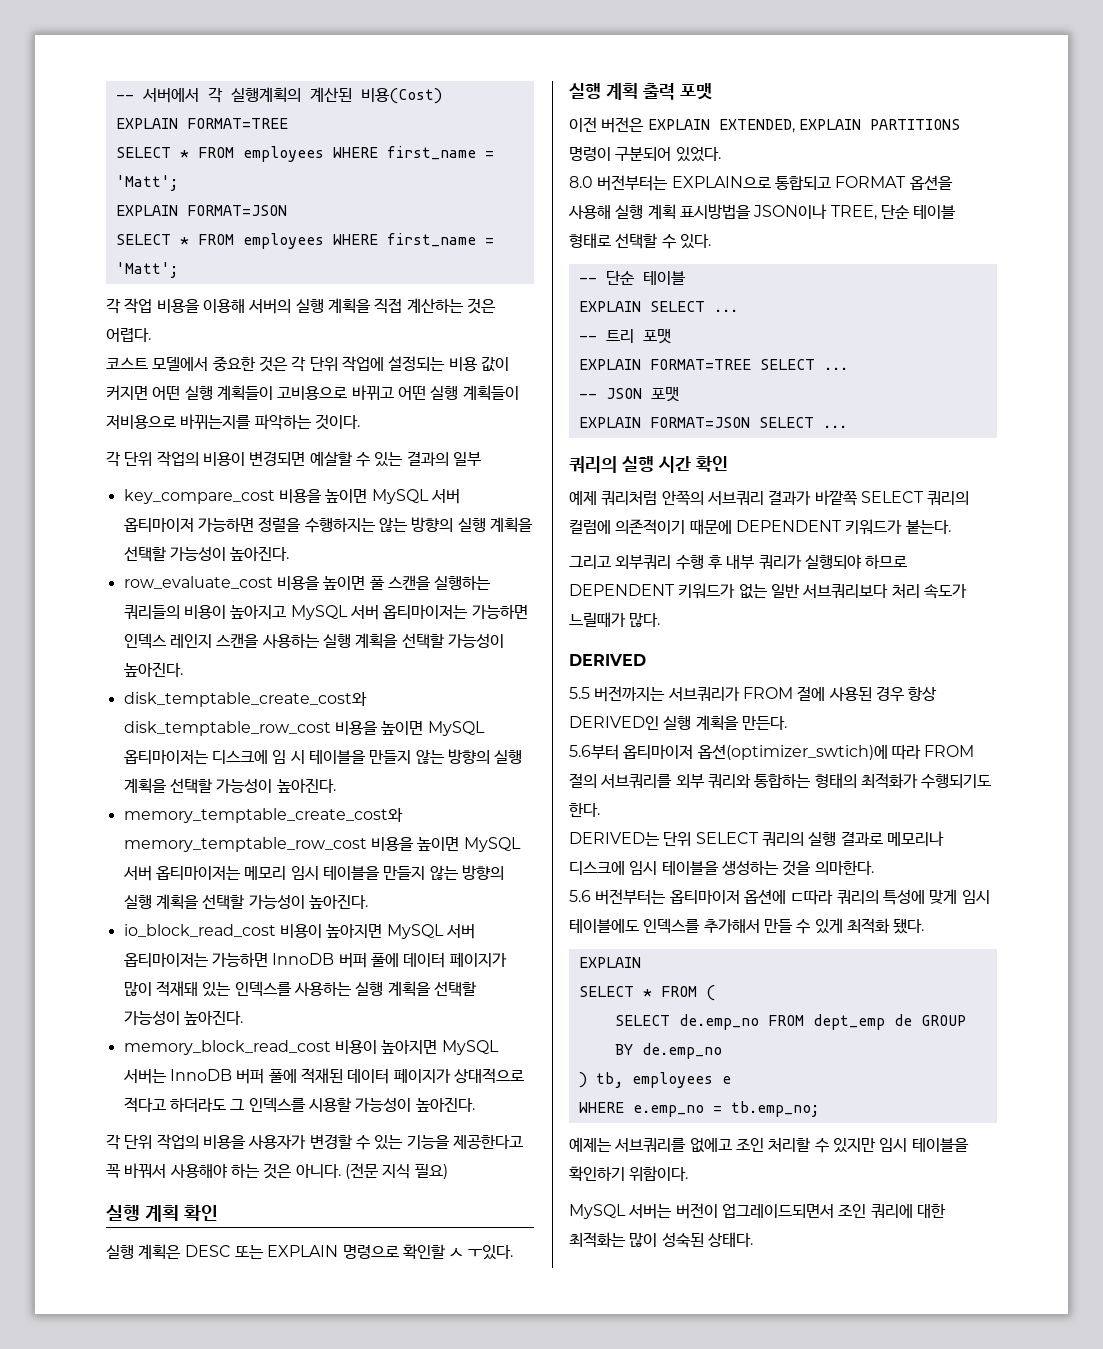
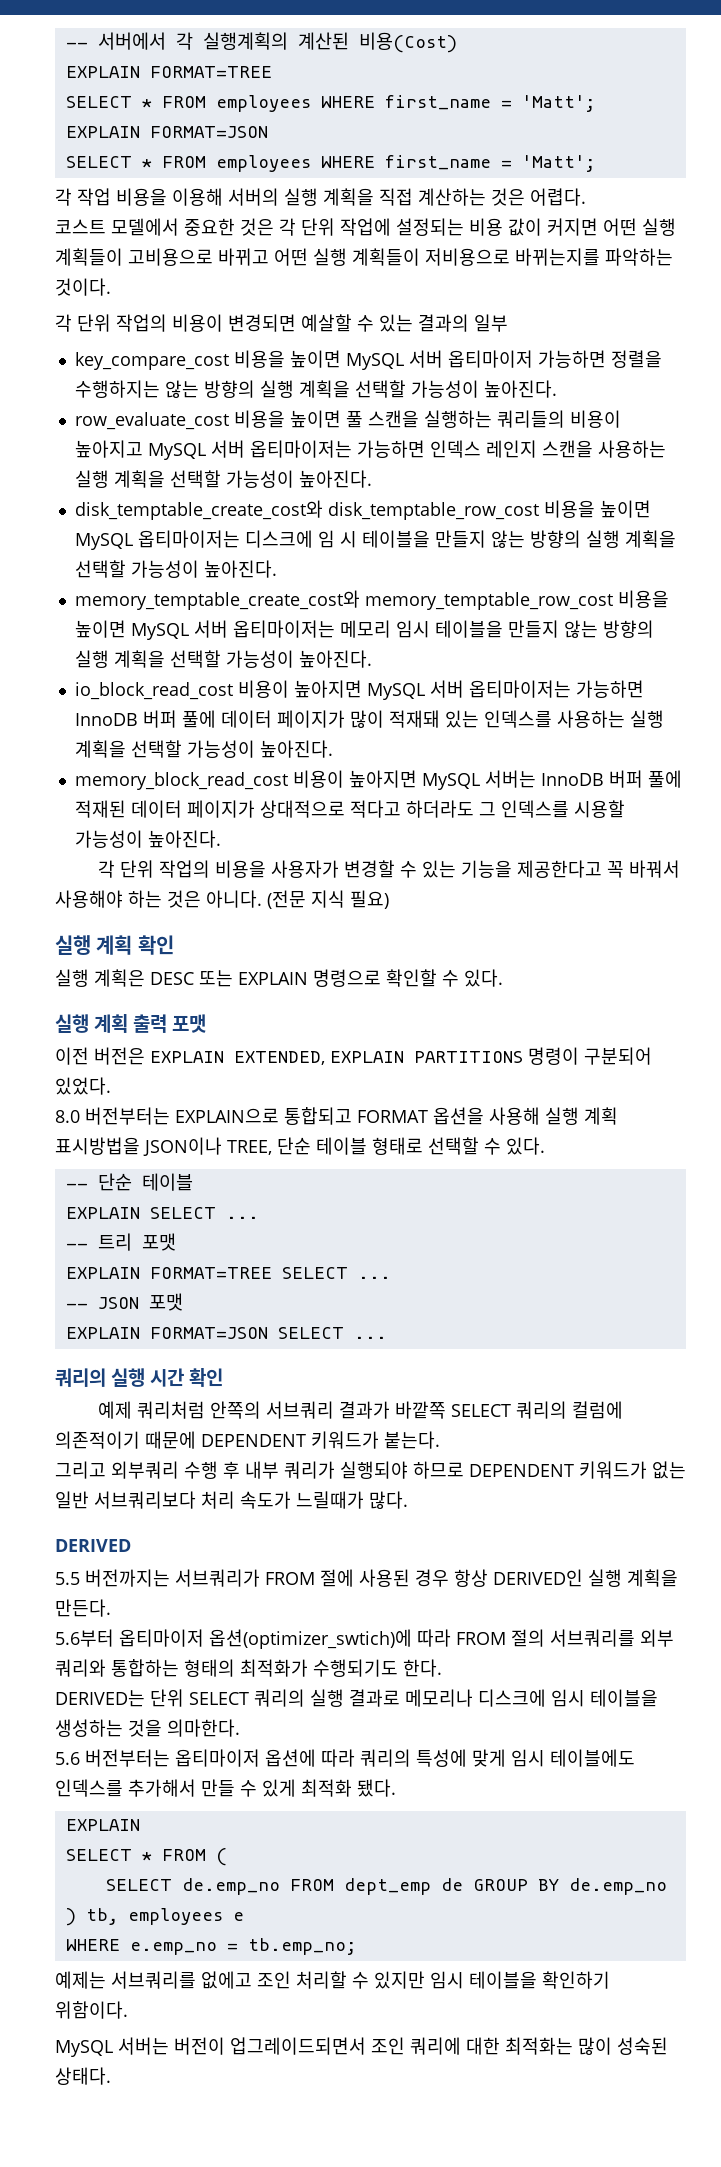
- 실행 계획은 DESC 또는 EXPLAIN 명령으로 확인할 ㅅ ㅜ있다.
+ 실행 계획은 DESC 또는 EXPLAIN 명령으로 확인할 수 있다.
- 5.6 버전부터는 옵티마이저 옵션에 ㄷ따라 쿼리의 특성에 맞게 임시 테이블에도 인덱스를 추가해서 만들 수 있게 최적화 됐다.
+ 5.6 버전부터는 옵티마이저 옵션에 따라 쿼리의 특성에 맞게 임시 테이블에도 인덱스를 추가해서 만들 수 있게 최적화 됐다.

